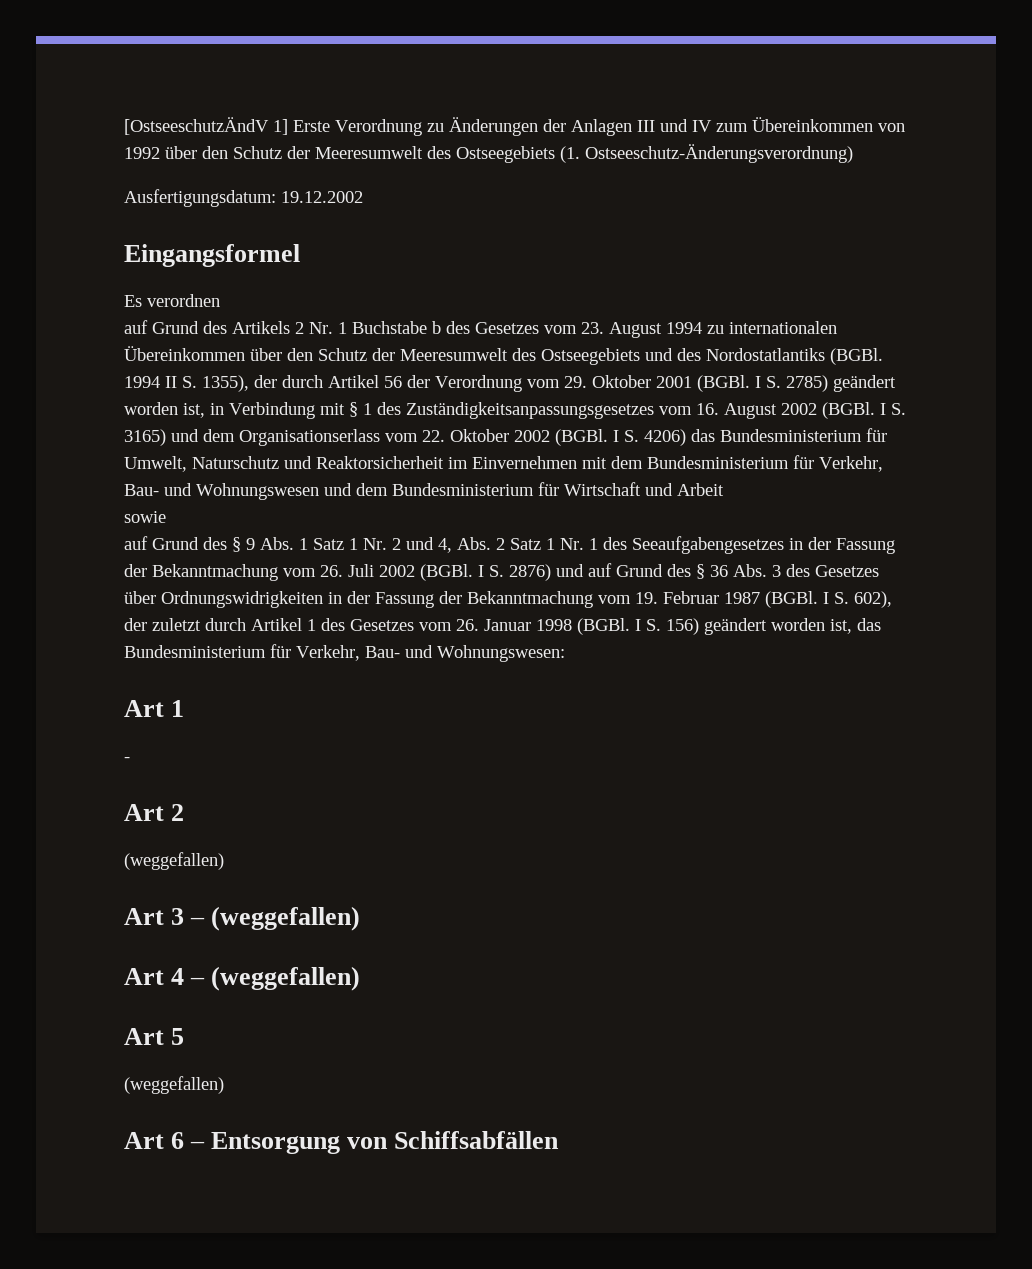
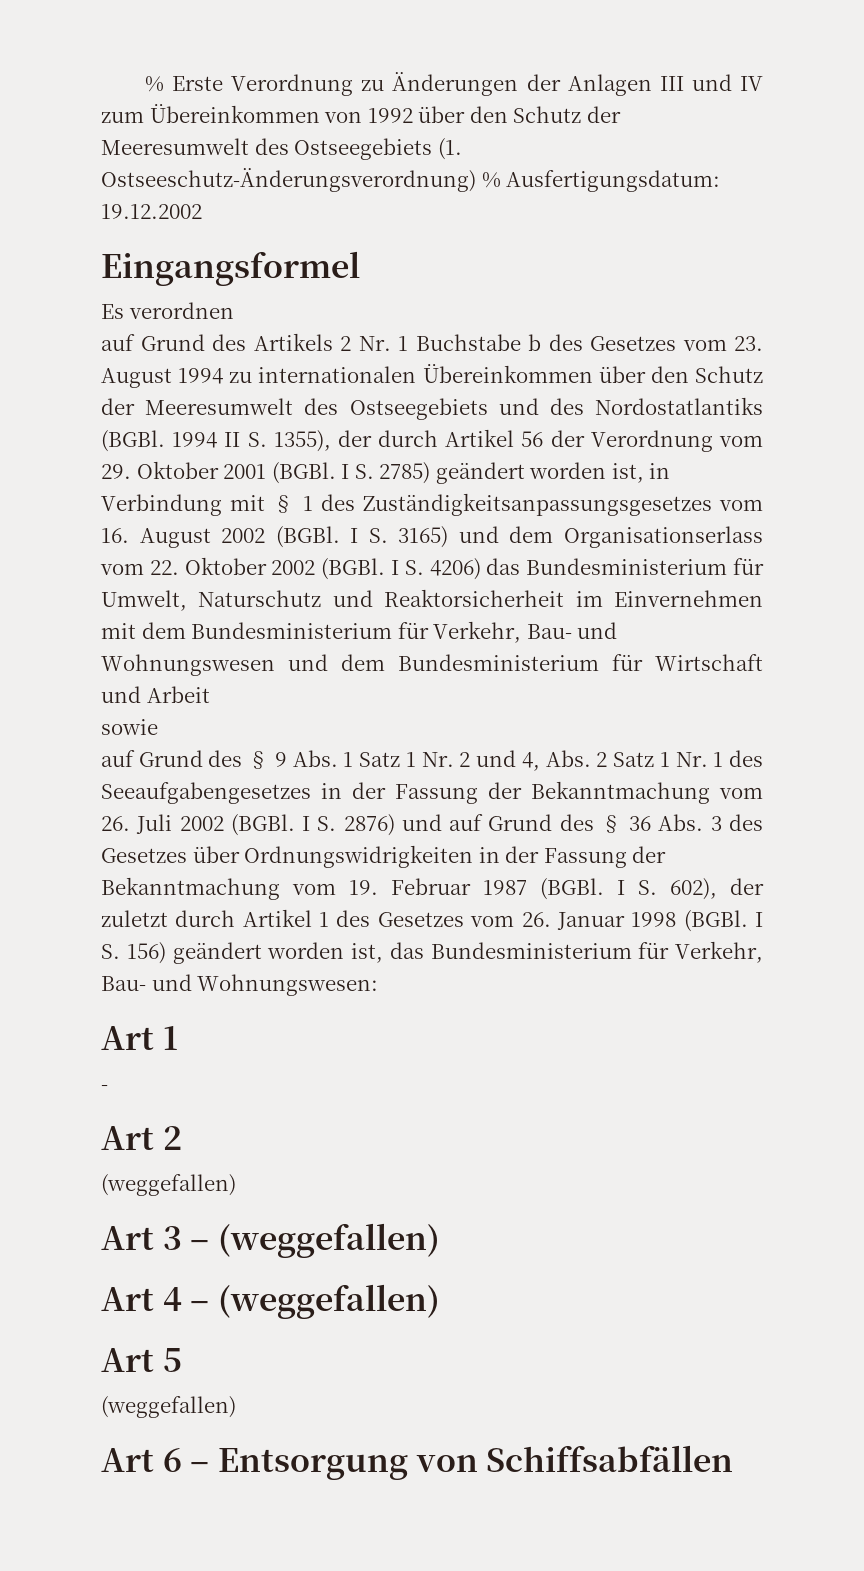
- [OstseeschutzÄndV 1] Erste Verordnung zu Änderungen der Anlagen III und IV zum Übereinkommen von 1992 über den Schutz der Meeresumwelt des Ostseegebiets (1. Ostseeschutz-Änderungsverordnung)
- Ausfertigungsdatum: 19.12.2002
+ % Erste Verordnung zu Änderungen der Anlagen III und IV zum Übereinkommen von 1992 über den Schutz der Meeresumwelt des Ostseegebiets (1. Ostseeschutz-Änderungsverordnung) % Ausfertigungsdatum: 19.12.2002

